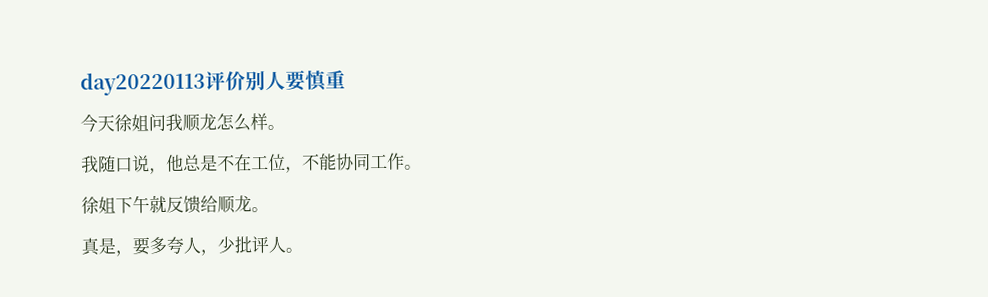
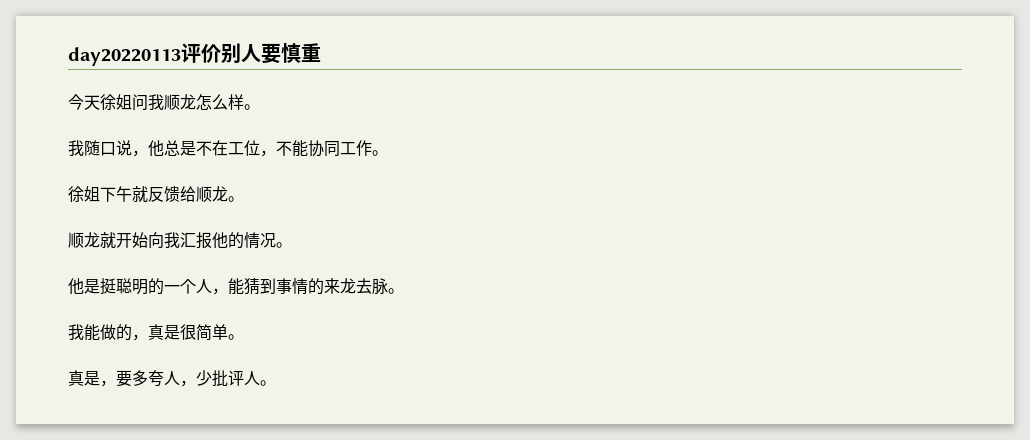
+ 顺龙就开始向我汇报他的情况。
+ 他是挺聪明的一个人，能猜到事情的来龙去脉。
+ 我能做的，真是很简单。

